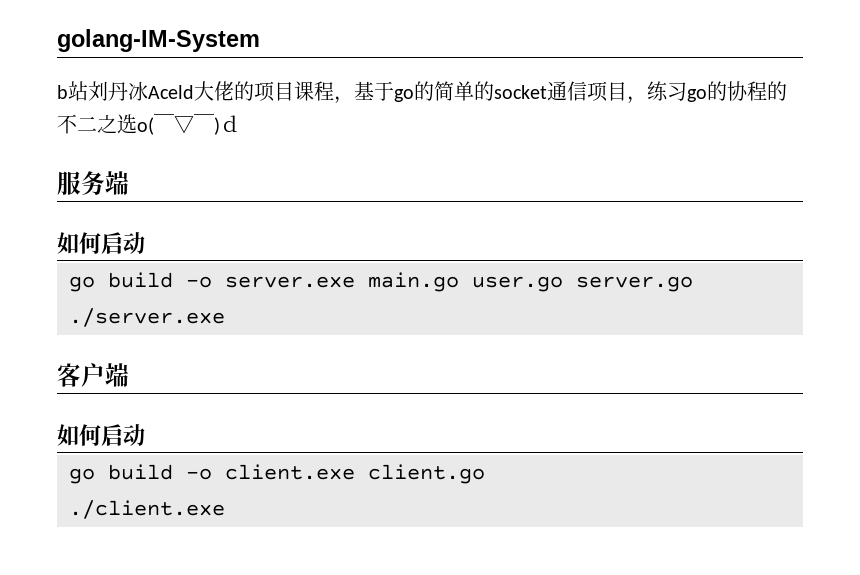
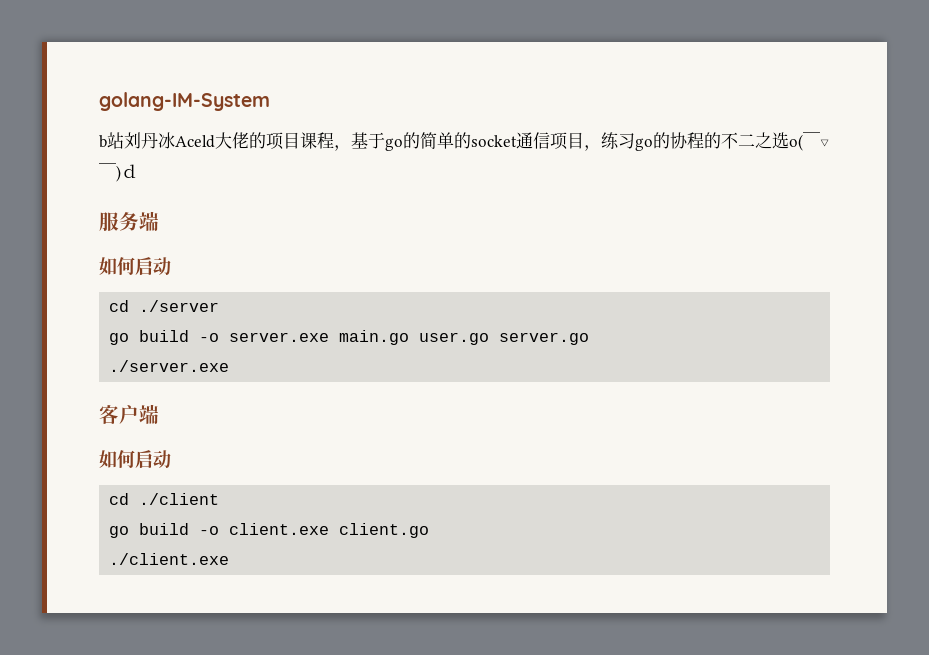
+ cd ./server
+ cd ./client

